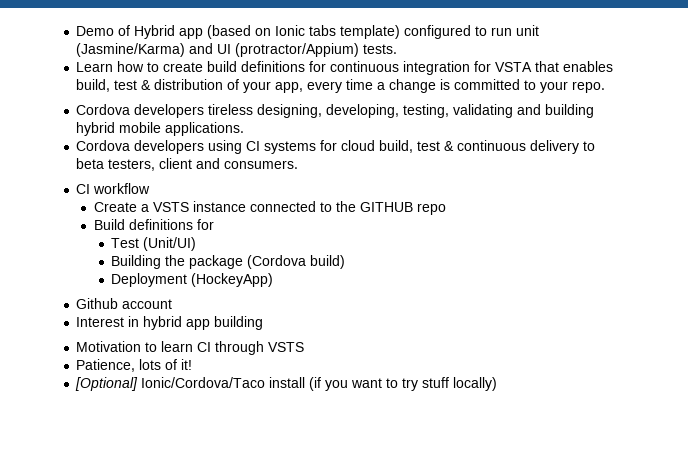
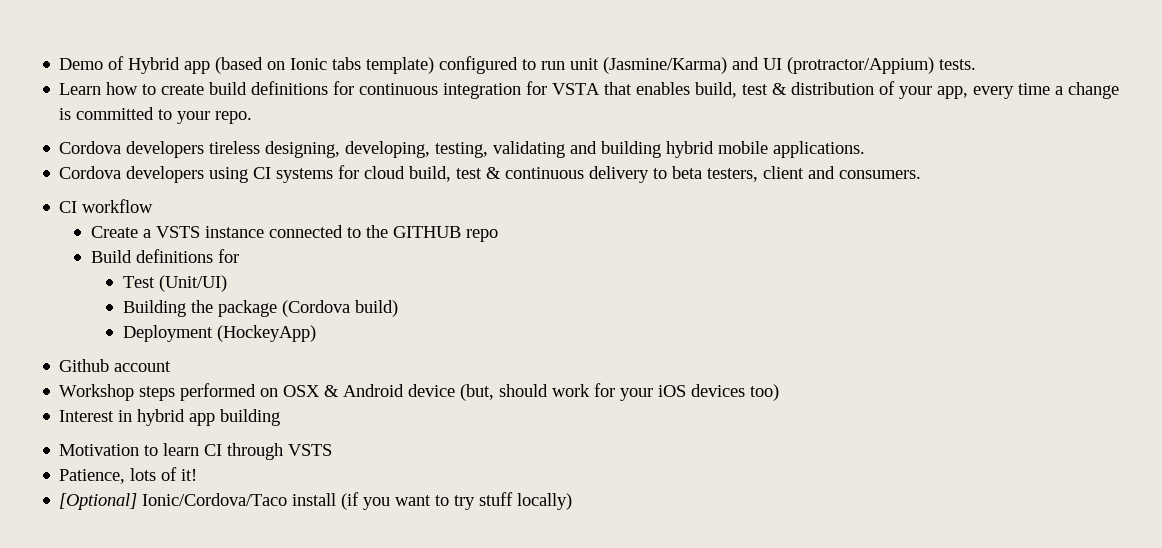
+ Workshop steps performed on OSX & Android device (but, should work for your iOS devices too)

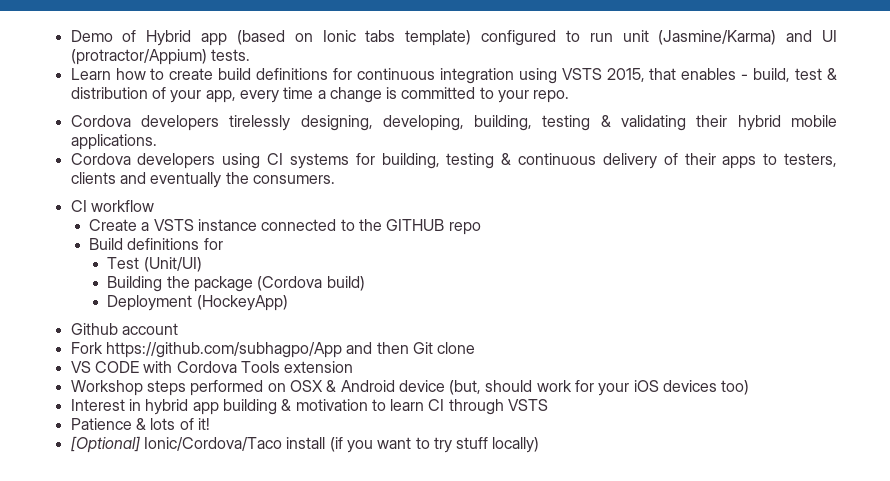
- Learn how to create build definitions for continuous integration for VSTA that enables build, test & distribution of your app, every time a change is committed to your repo.
+ Learn how to create build definitions for continuous integration using VSTS 2015, that enables - build, test & distribution of your app, every time a change is committed to your repo.
- Cordova developers tireless designing, developing, testing, validating and building hybrid mobile applications.
+ Cordova developers tirelessly designing, developing, building, testing & validating their hybrid mobile applications.
- Cordova developers using CI systems for cloud build, test & continuous delivery to beta testers, client and consumers.
+ Cordova developers using CI systems for building, testing & continuous delivery of their apps to testers, clients and eventually the consumers.
+ Fork https://github.com/subhagpo/App and then Git clone
+ VS CODE with Cordova Tools extension
- Interest in hybrid app building
- Motivation to learn CI through VSTS
+ Interest in hybrid app building & motivation to learn CI through VSTS
- Patience, lots of it!
+ Patience & lots of it!

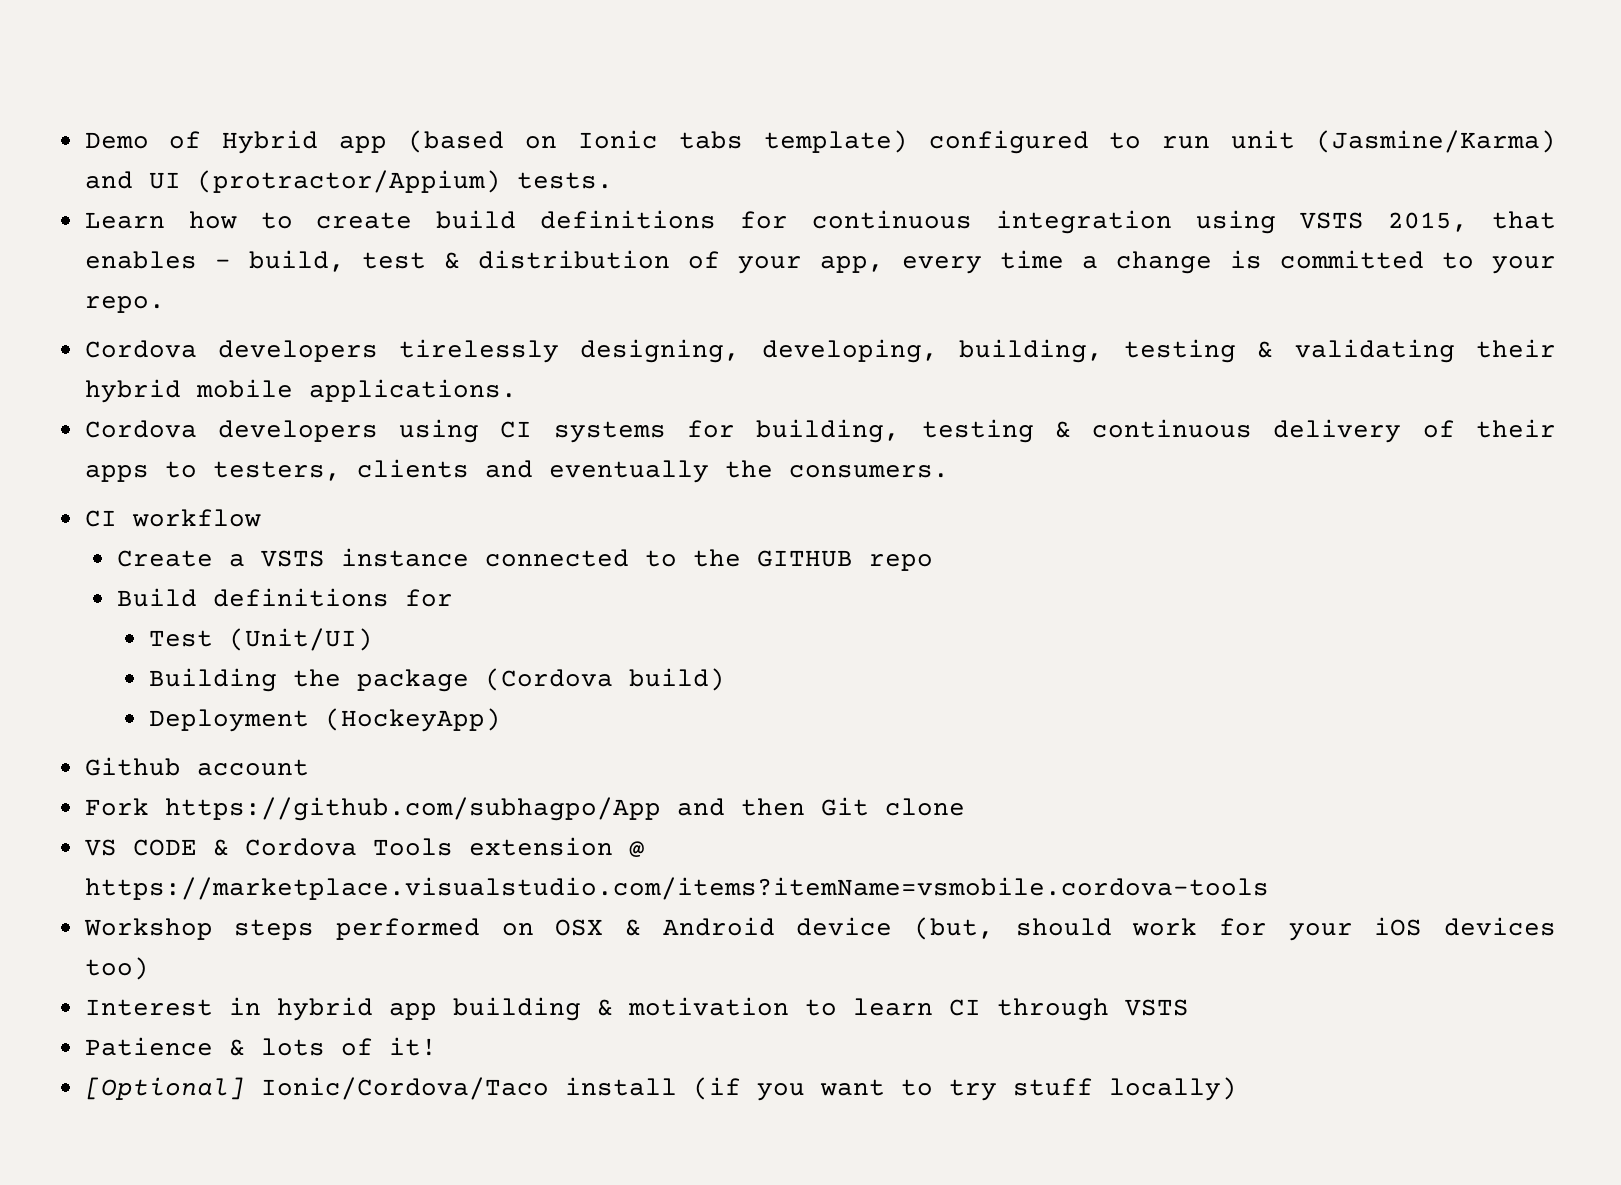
- VS CODE with Cordova Tools extension
+ VS CODE & Cordova Tools extension @ https://marketplace.visualstudio.com/items?itemName=vsmobile.cordova-tools

